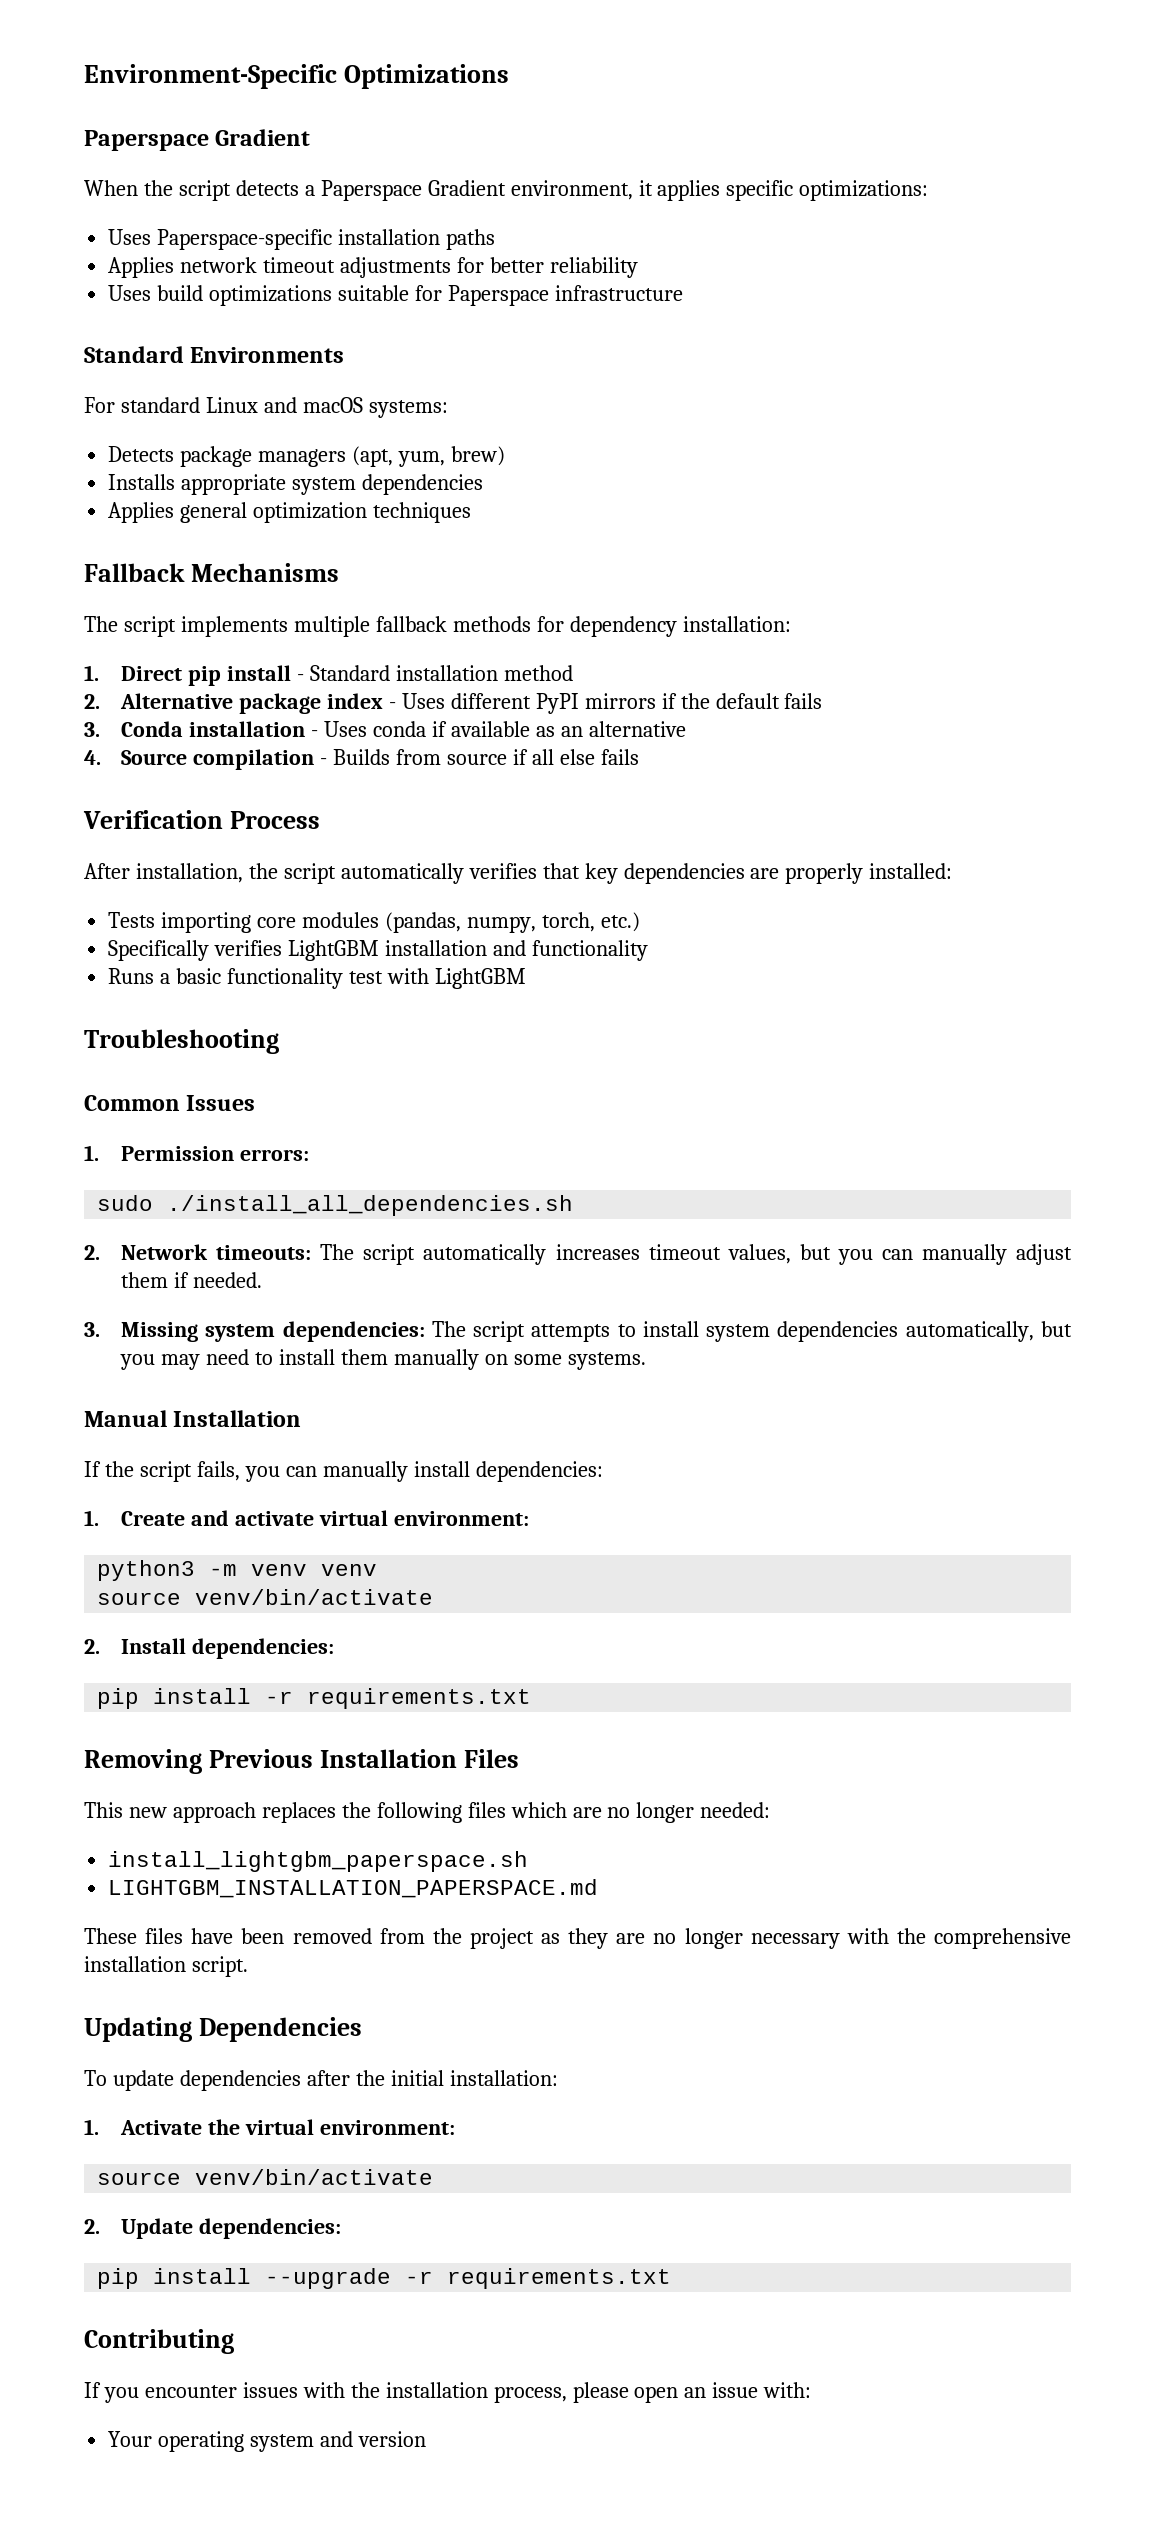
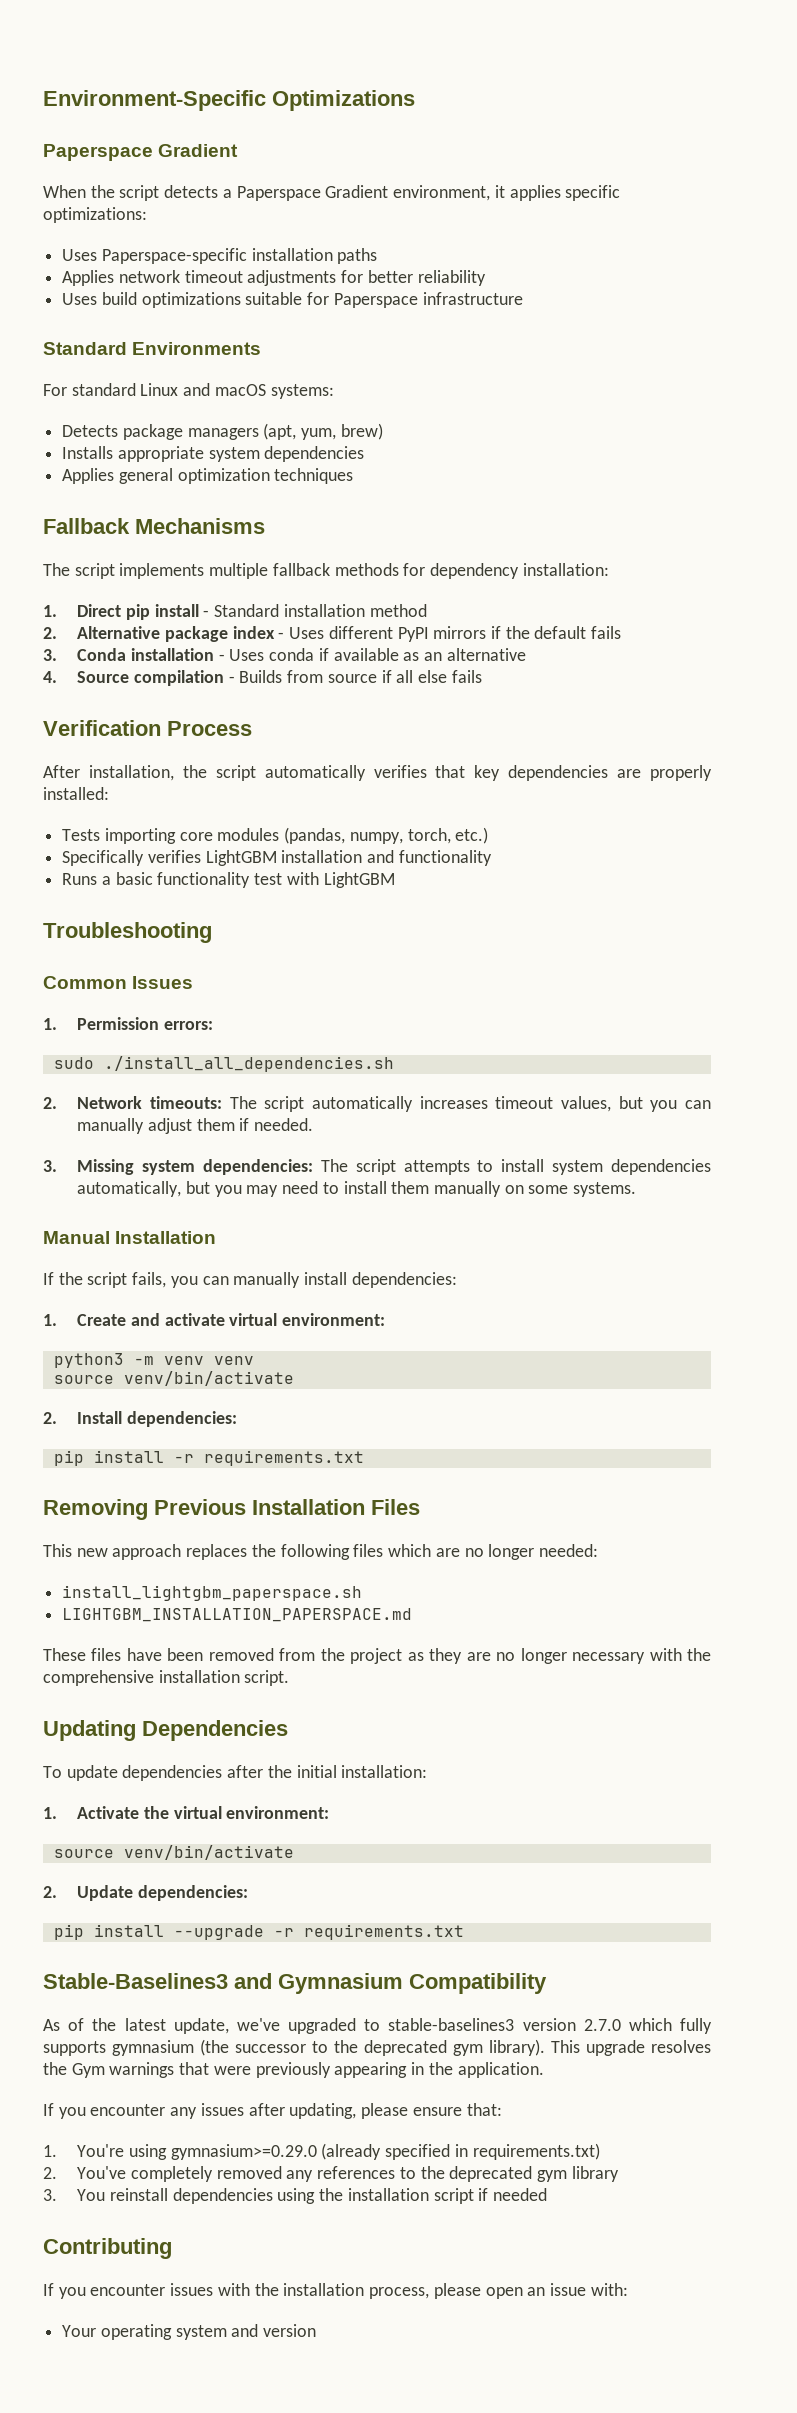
+ Stable-Baselines3 and Gymnasium Compatibility
+ As of the latest update, we've upgraded to stable-baselines3 version 2.7.0 which fully supports gymnasium (the successor to the deprecated gym library). This upgrade resolves the Gym warnings that were previously appearing in the application.
+ If you encounter any issues after updating, please ensure that:
+ 1. You're using gymnasium>=0.29.0 (already specified in requirements.txt)
+ 2. You've completely removed any references to the deprecated gym library
+ 3. You reinstall dependencies using the installation script if needed

